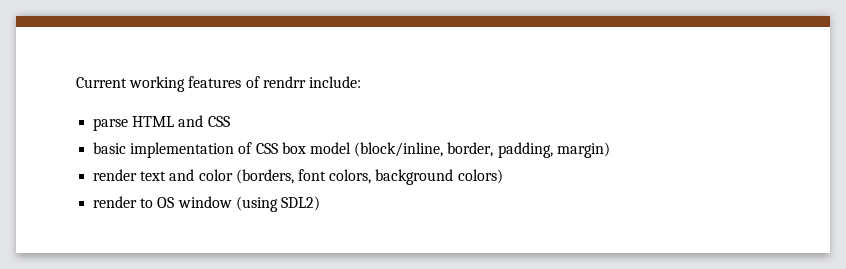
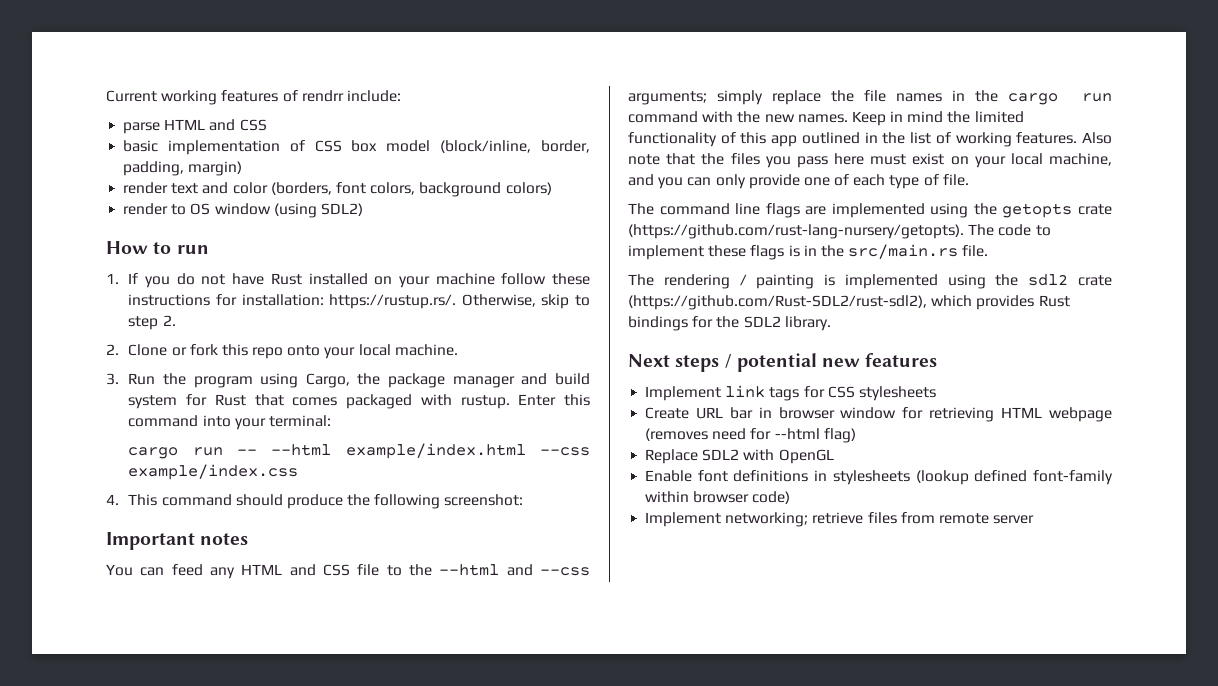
+ How to run
+ 1. If you do not have Rust installed on your machine follow these instructions for installation: https://rustup.rs/. Otherwise, skip to step 2.
+ 2. Clone or fork this repo onto your local machine.
+ 3. Run the program using Cargo, the package manager and build system for Rust that comes packaged with rustup. Enter this command into your terminal:
+ cargo run -- --html example/index.html --css example/index.css
+ 4. This command should produce the following screenshot:
+ Important notes
+ You can feed any HTML and CSS file to the --html and --css arguments; simply replace the file names in the cargo run command with the new names. Keep in mind the limited functionality of this app outlined in the list of working features. Also note that the files you pass here must exist on your local machine, and you can only provide one of each type of file.
+ The command line flags are implemented using the getopts crate (https://github.com/rust-lang-nursery/getopts). The code to implement these flags is in the src/main.rs file.
+ The rendering / painting is implemented using the sdl2 crate (https://github.com/Rust-SDL2/rust-sdl2), which provides Rust bindings for the SDL2 library.
+ Next steps / potential new features
+ Implement link tags for CSS stylesheets
+ Create URL bar in browser window for retrieving HTML webpage (removes need for --html flag)
+ Replace SDL2 with OpenGL
+ Enable font definitions in stylesheets (lookup defined font-family within browser code)
+ Implement networking; retrieve files from remote server

